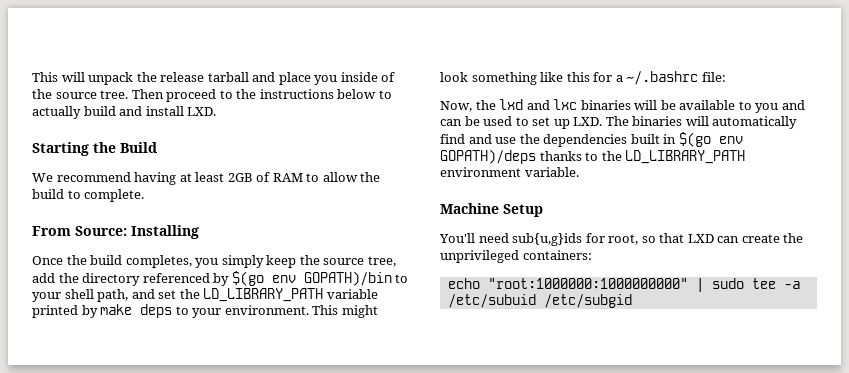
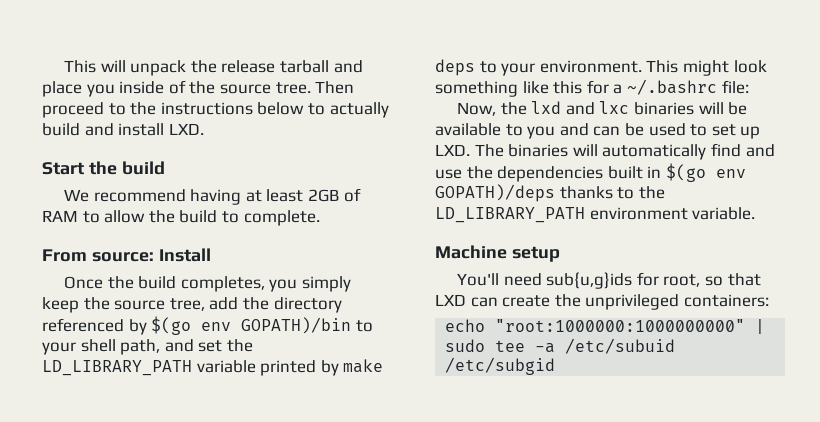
- Starting the Build
+ Start the build
- From Source: Installing
+ From source: Install
- Machine Setup
+ Machine setup

